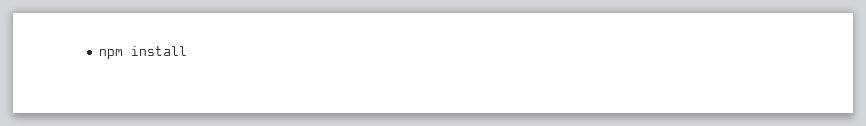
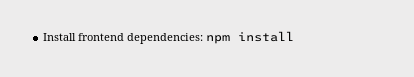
- npm install
+ Install frontend dependencies: npm install

